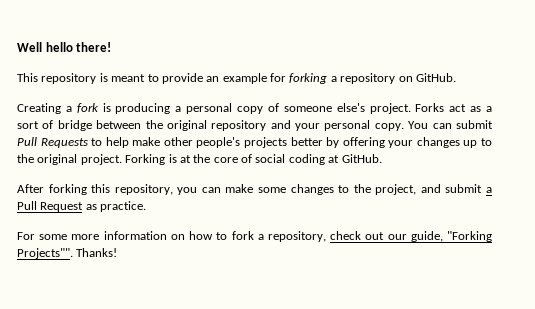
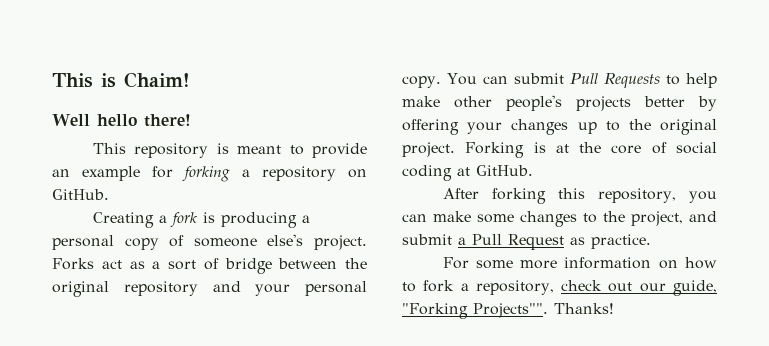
+ This is Chaim!

